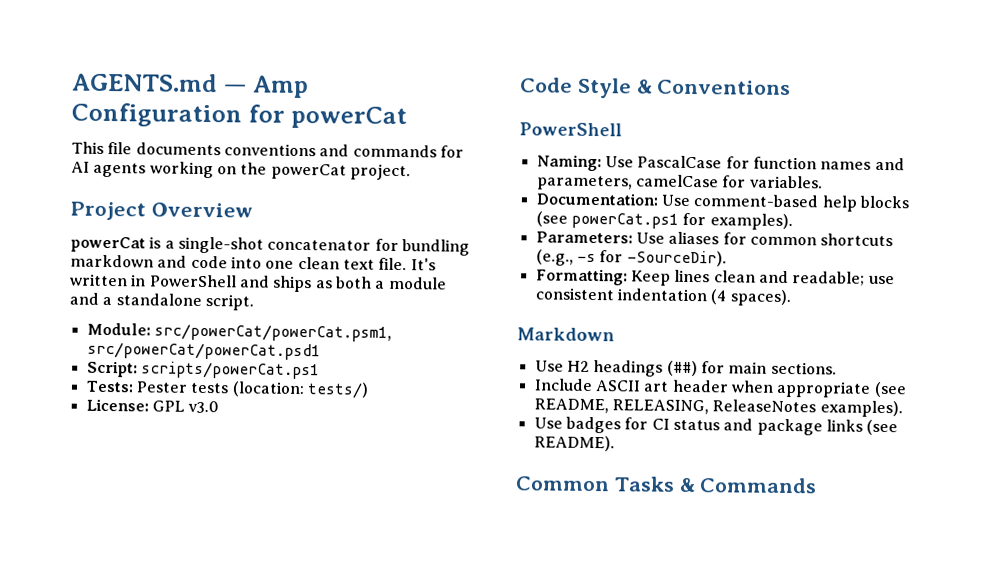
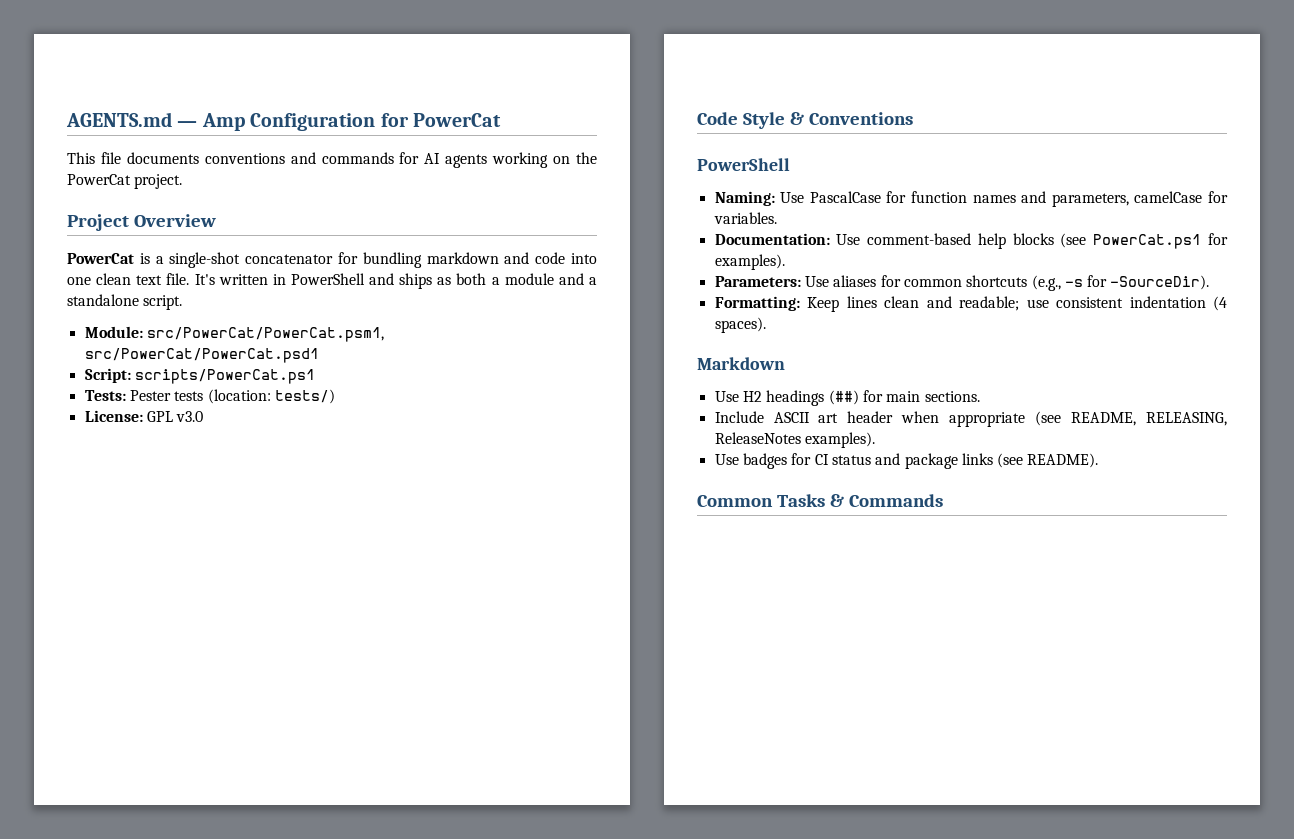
- AGENTS.md — Amp Configuration for powerCat
+ AGENTS.md — Amp Configuration for PowerCat
- This file documents conventions and commands for AI agents working on the powerCat project.
+ This file documents conventions and commands for AI agents working on the PowerCat project.
- powerCat is a single-shot concatenator for bundling markdown and code into one clean text file.
+ PowerCat is a single-shot concatenator for bundling markdown and code into one clean text file.
- Module: src/powerCat/powerCat.psm1, src/powerCat/powerCat.psd1
+ Module: src/PowerCat/PowerCat.psm1, src/PowerCat/PowerCat.psd1
- Script: scripts/powerCat.ps1
+ Script: scripts/PowerCat.ps1
- Documentation: Use comment-based help blocks (see powerCat.ps1 for examples).
+ Documentation: Use comment-based help blocks (see PowerCat.ps1 for examples).

